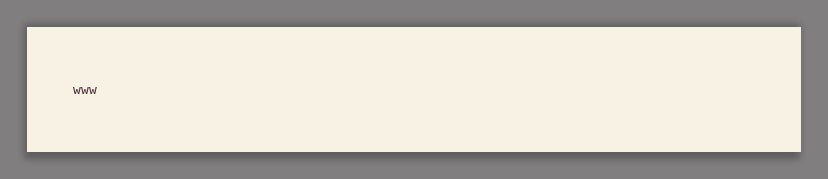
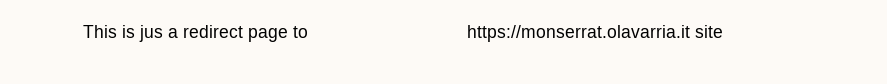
- www
+ This is jus a redirect page to https://monserrat.olavarria.it site

